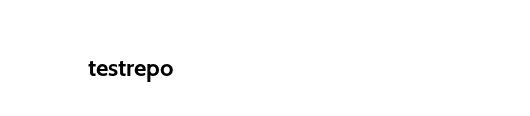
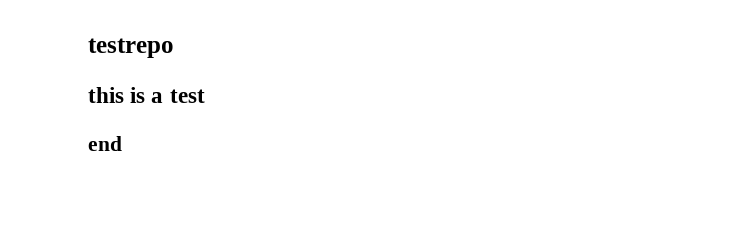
+ this is a test
+ end

